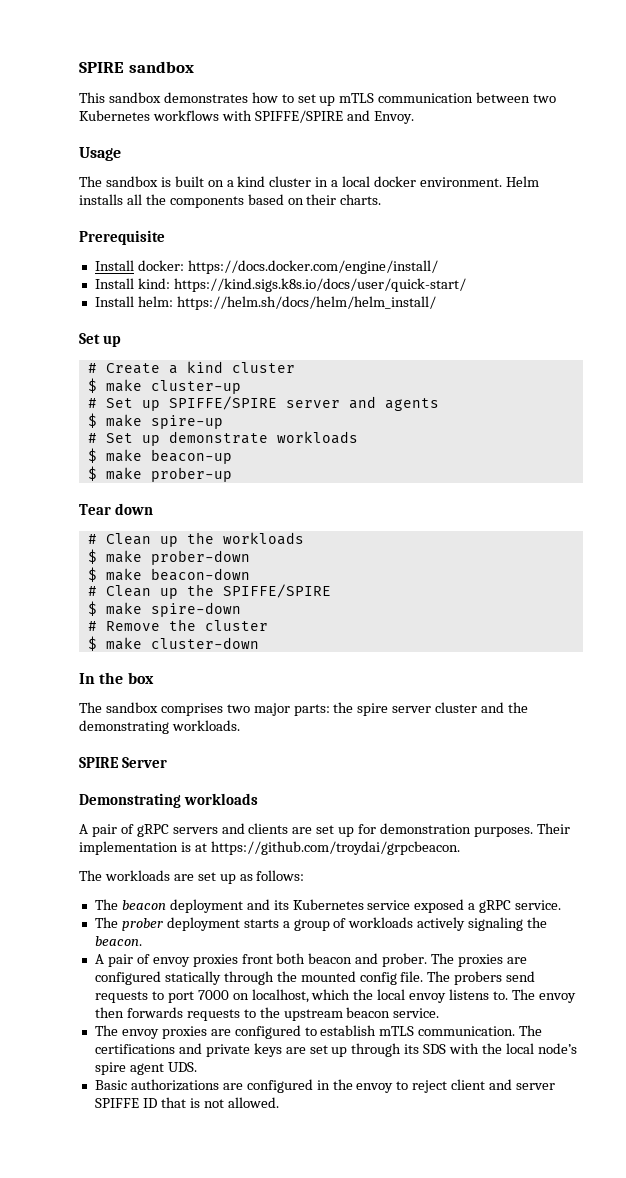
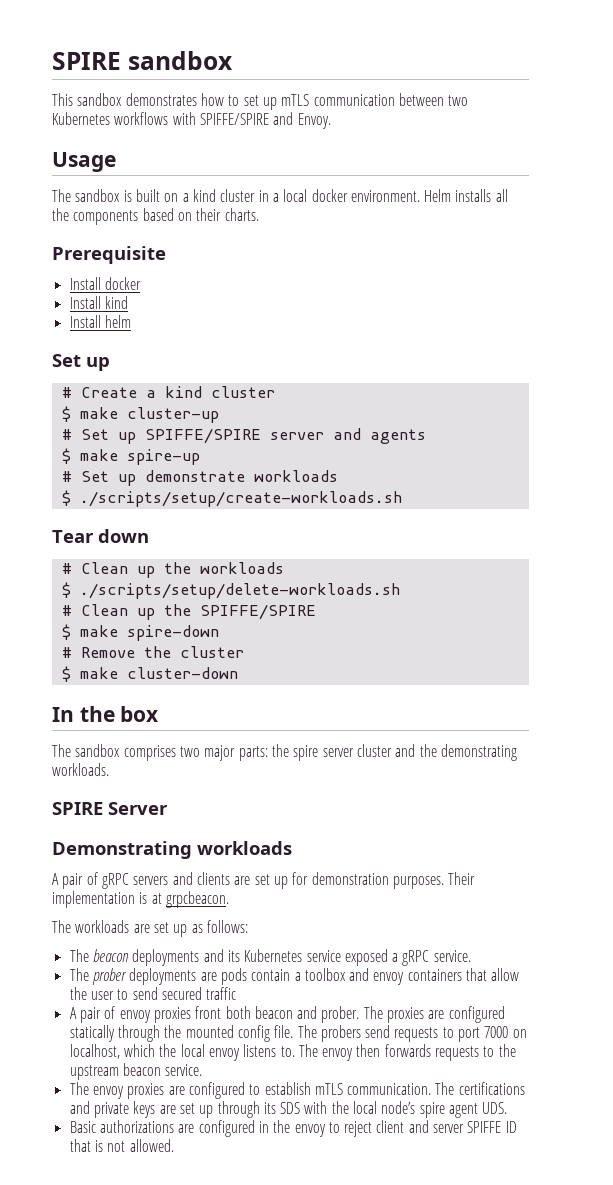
- Install docker: https://docs.docker.com/engine/install/
- Install kind: https://kind.sigs.k8s.io/docs/user/quick-start/
- Install helm: https://helm.sh/docs/helm/helm_install/
+ Install docker
+ Install kind
+ Install helm
- $ make beacon-up
- $ make prober-up
+ $ ./scripts/setup/create-workloads.sh
- $ make prober-down
- $ make beacon-down
+ $ ./scripts/setup/delete-workloads.sh
- Their implementation is at https://github.com/troydai/grpcbeacon.
+ Their implementation is at grpcbeacon.
- The beacon deployment and its Kubernetes service exposed a gRPC service.
+ The beacon deployments and its Kubernetes service exposed a gRPC service.
- The prober deployment starts a group of workloads actively signaling the beacon.
+ The prober deployments are pods contain a toolbox and envoy containers that allow the user to send secured traffic

